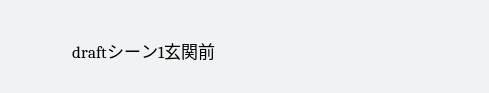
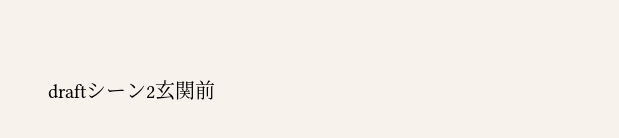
- draftシーン1玄関前
+ draftシーン2玄関前

